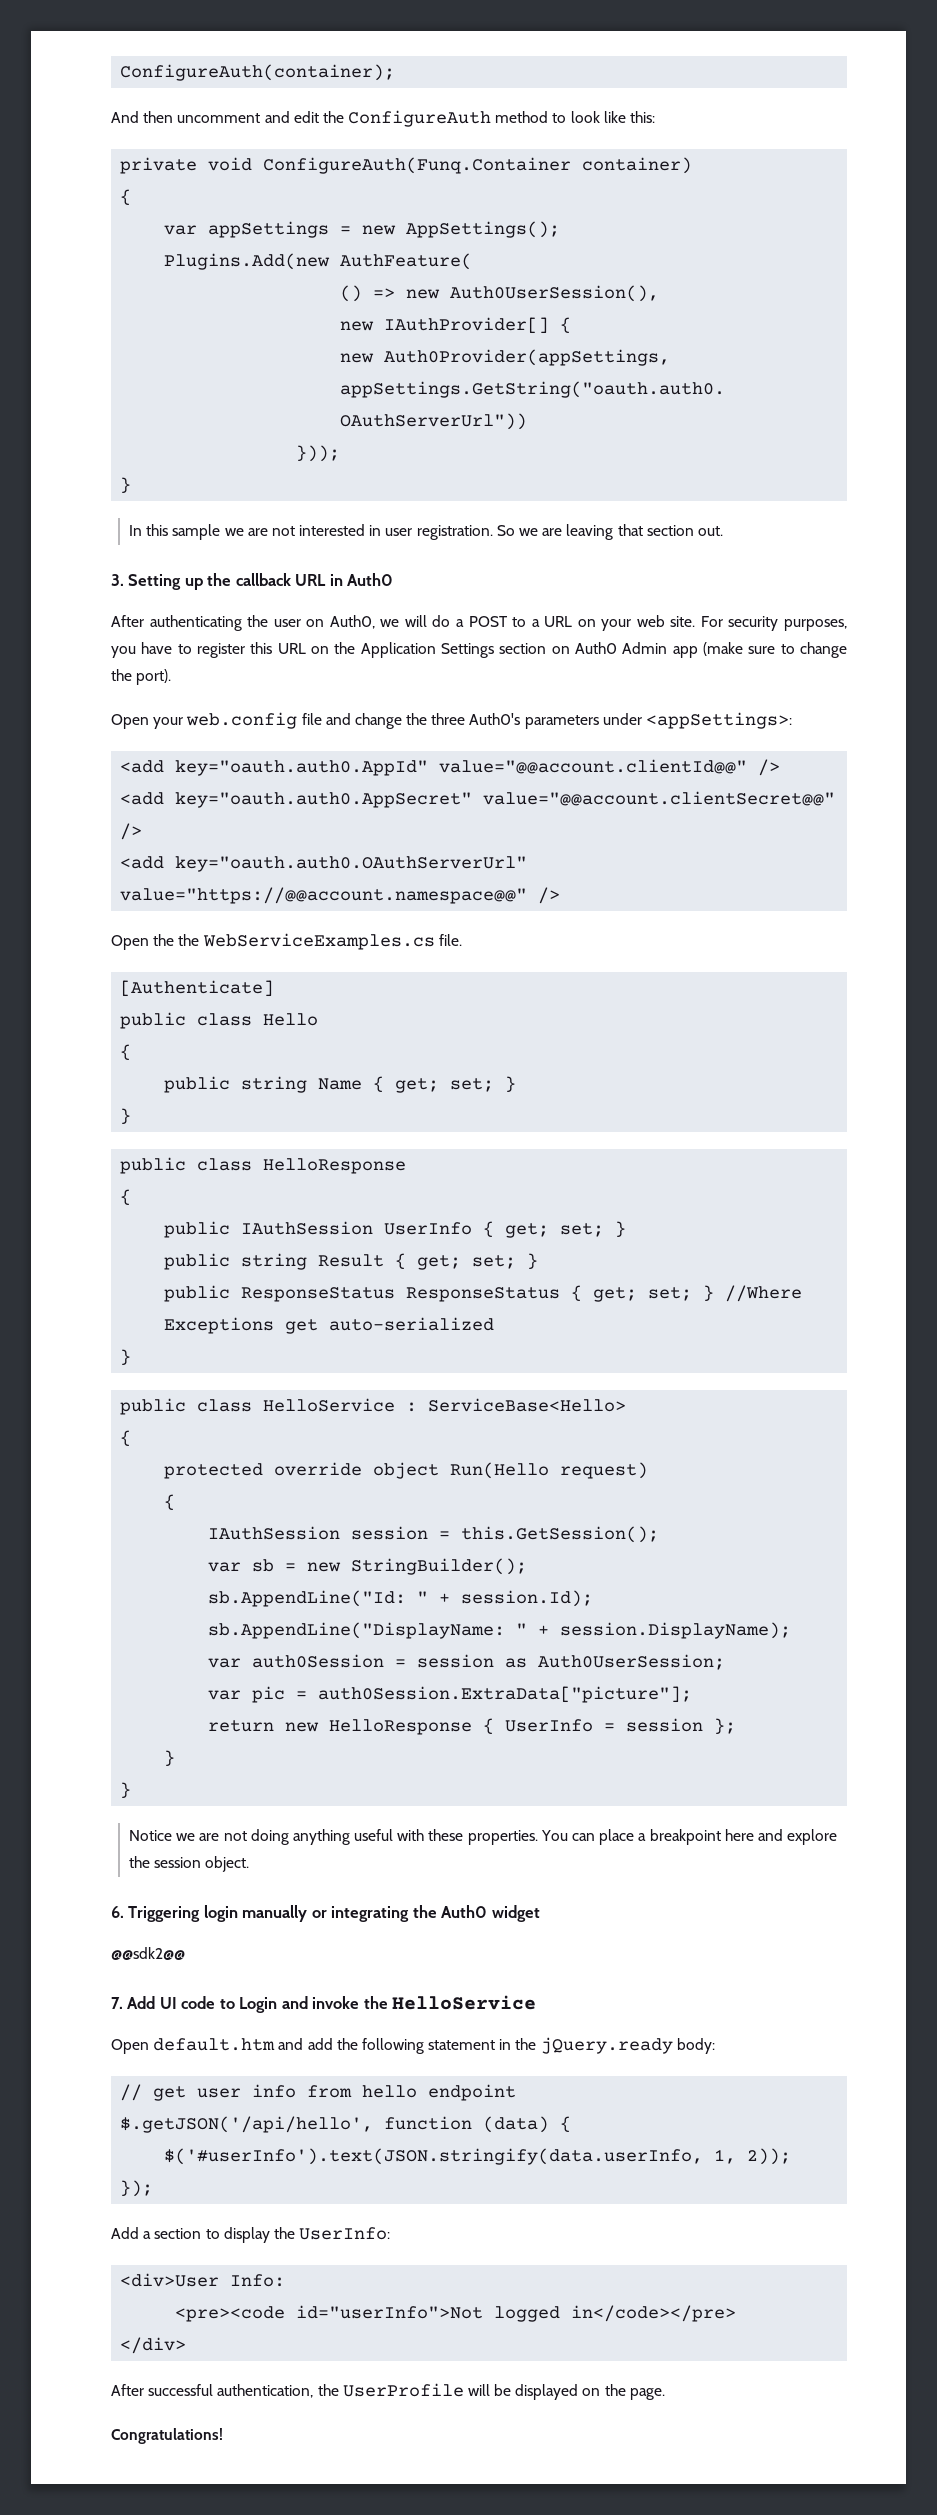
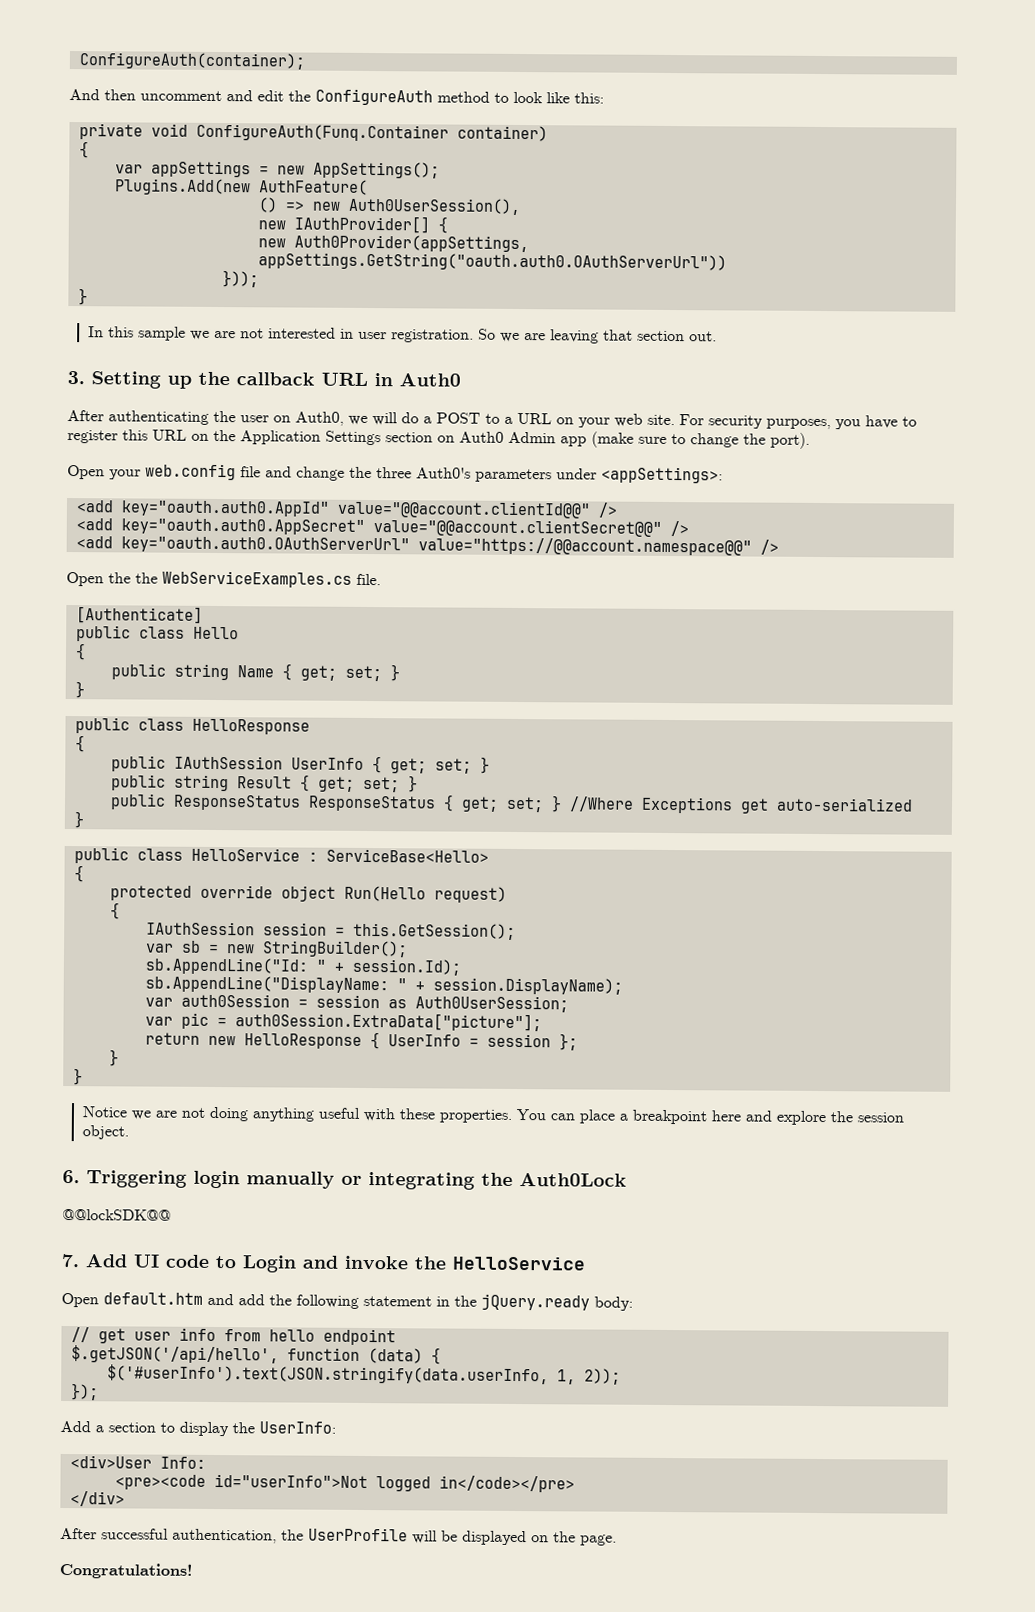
- 6. Triggering login manually or integrating the Auth0 widget
- @@sdk2@@
+ 6. Triggering login manually or integrating the Auth0Lock
+ @@lockSDK@@

